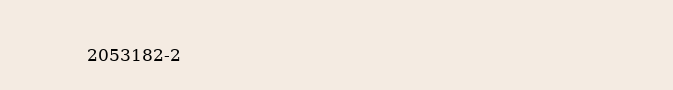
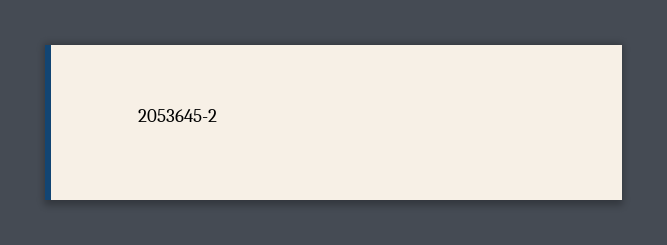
- 2053182-2
+ 2053645-2

